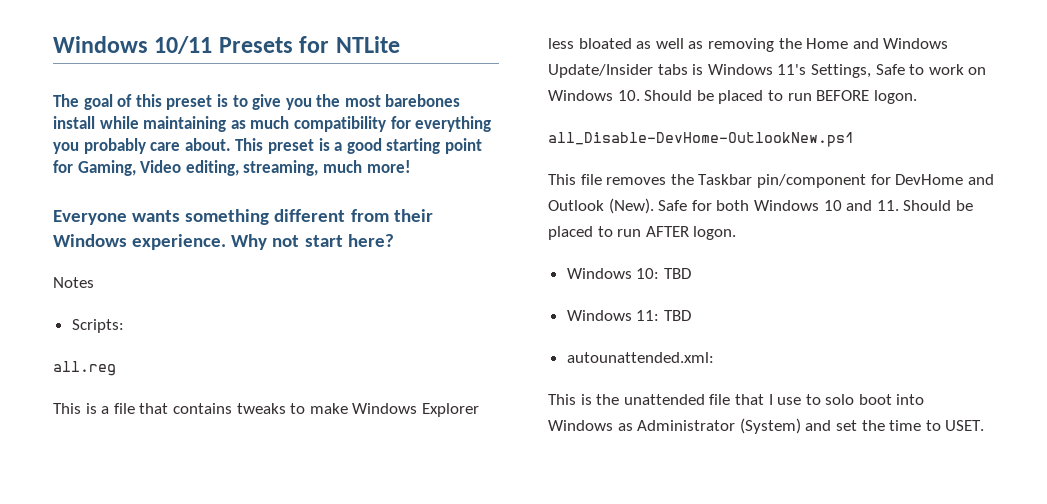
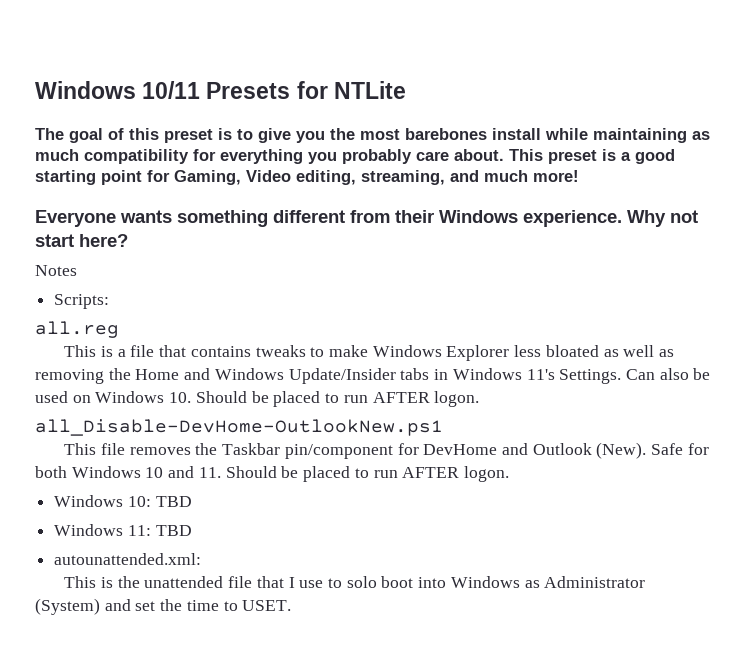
- This preset is a good starting point for Gaming, Video editing, streaming, much more!
+ This preset is a good starting point for Gaming, Video editing, streaming, and much more!
- This is a file that contains tweaks to make Windows Explorer less bloated as well as removing the Home and Windows Update/Insider tabs is Windows 11's Settings, Safe to work on Windows 10. Should be placed to run BEFORE logon.
+ This is a file that contains tweaks to make Windows Explorer less bloated as well as removing the Home and Windows Update/Insider tabs in Windows 11's Settings. Can also be used on Windows 10. Should be placed to run AFTER logon.

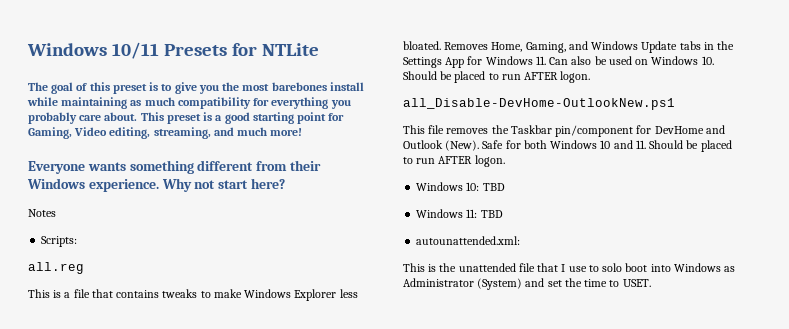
- This is a file that contains tweaks to make Windows Explorer less bloated as well as removing the Home and Windows Update/Insider tabs in Windows 11's Settings. Can also be used on Windows 10. Should be placed to run AFTER logon.
+ This is a file that contains tweaks to make Windows Explorer less bloated. Removes Home, Gaming, and Windows Update tabs in the Settings App for Windows 11. Can also be used on Windows 10. Should be placed to run AFTER logon.

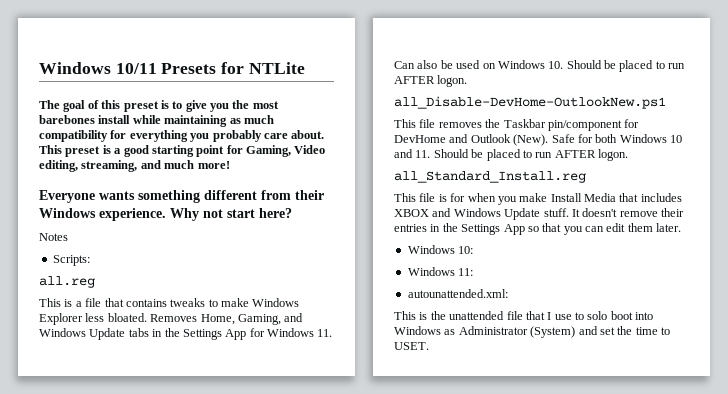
+ all_Standard_Install.reg
+ This file is for when you make Install Media that includes XBOX and Windows Update stuff. It doesn't remove their entries in the Settings App so that you can edit them later.
- Windows 10: TBD
+ Windows 10:
- Windows 11: TBD
+ Windows 11:

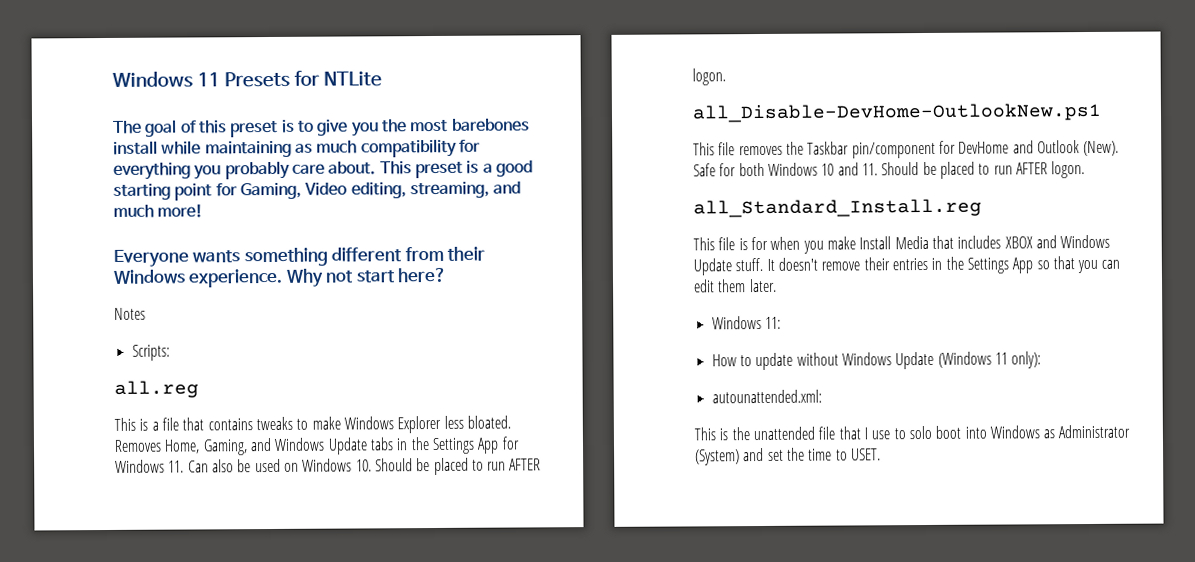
- Windows 10/11 Presets for NTLite
+ Windows 11 Presets for NTLite
- Windows 10:
  Windows 11:
+ How to update without Windows Update (Windows 11 only):

